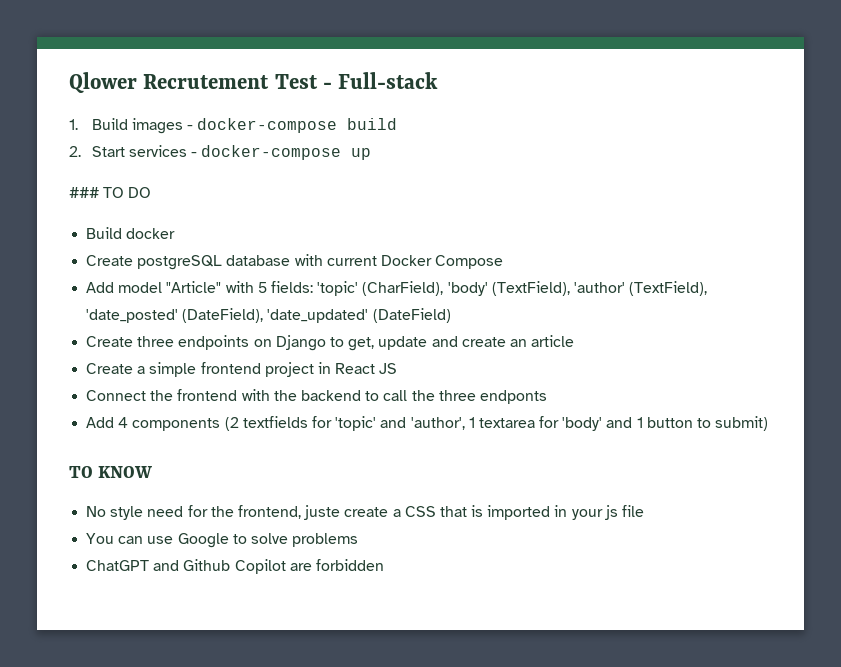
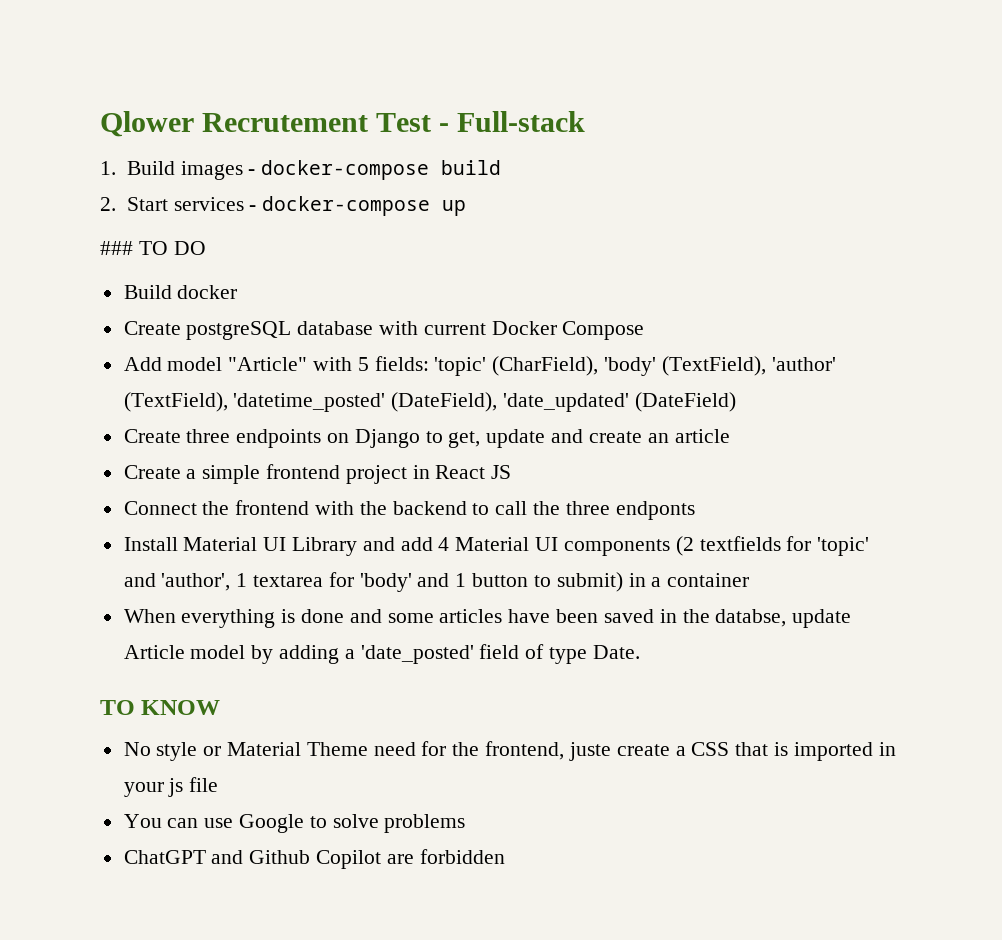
- Add model "Article" with 5 fields: 'topic' (CharField), 'body' (TextField), 'author' (TextField), 'date_posted' (DateField), 'date_updated' (DateField)
+ Add model "Article" with 5 fields: 'topic' (CharField), 'body' (TextField), 'author' (TextField), 'datetime_posted' (DateField), 'date_updated' (DateField)
- Add 4 components (2 textfields for 'topic' and 'author', 1 textarea for 'body' and 1 button to submit)
+ Install Material UI Library and add 4 Material UI components (2 textfields for 'topic' and 'author', 1 textarea for 'body' and 1 button to submit) in a container
+ When everything is done and some articles have been saved in the databse, update Article model by adding a 'date_posted' field of type Date.
- No style need for the frontend, juste create a CSS that is imported in your js file
+ No style or Material Theme need for the frontend, juste create a CSS that is imported in your js file

